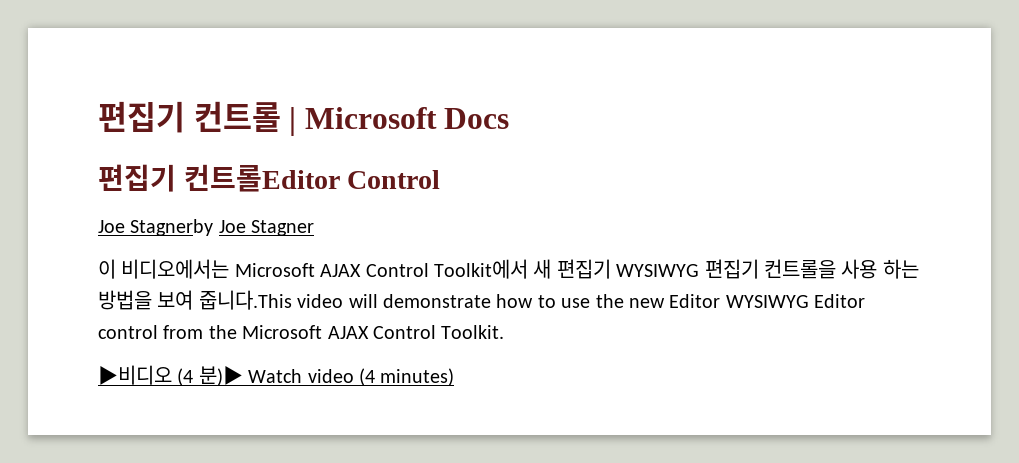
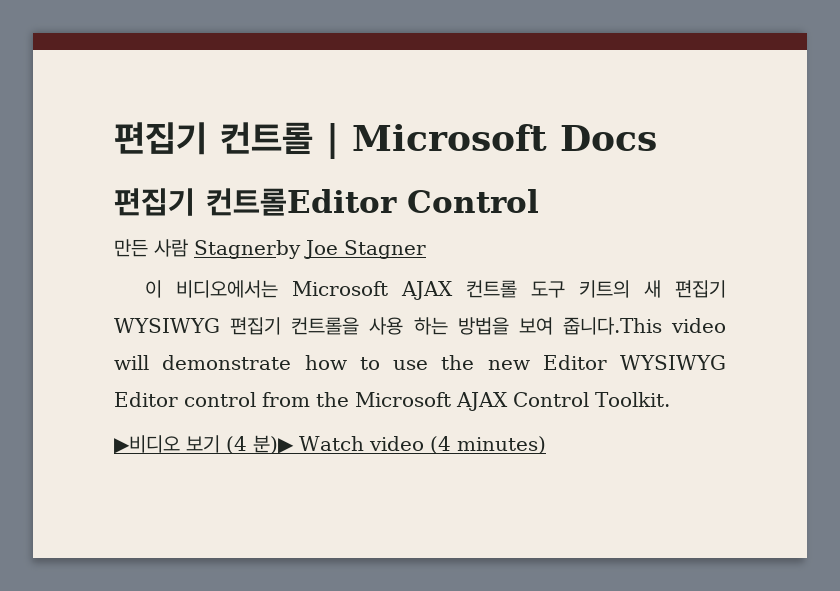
- Joe Stagnerby Joe Stagner
+ 만든 사람 Stagnerby Joe Stagner
- 이 비디오에서는 Microsoft AJAX Control Toolkit에서 새 편집기 WYSIWYG 편집기 컨트롤을 사용 하는 방법을 보여 줍니다.This video will demonstrate how to use the new Editor WYSIWYG Editor control from the Microsoft AJAX Control Toolkit.
+ 이 비디오에서는 Microsoft AJAX 컨트롤 도구 키트의 새 편집기 WYSIWYG 편집기 컨트롤을 사용 하는 방법을 보여 줍니다.This video will demonstrate how to use the new Editor WYSIWYG Editor control from the Microsoft AJAX Control Toolkit.
- ▶비디오 (4 분)▶ Watch video (4 minutes)
+ ▶비디오 보기 (4 분)▶ Watch video (4 minutes)

